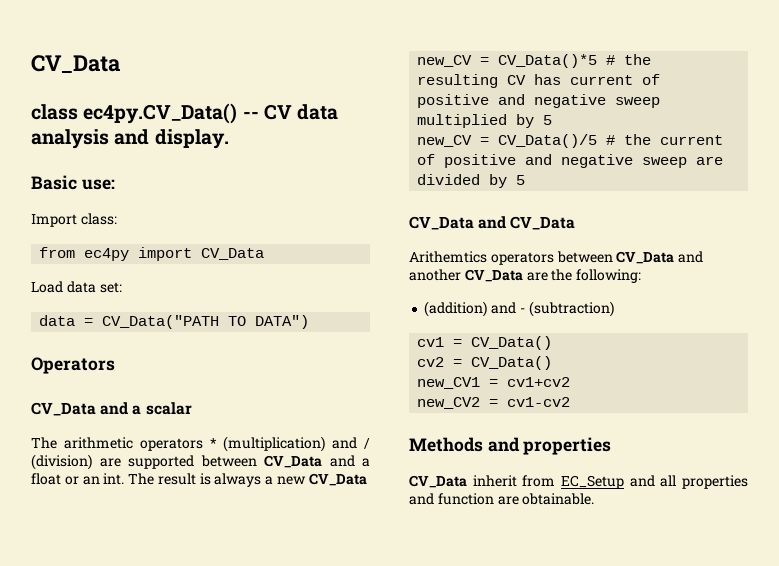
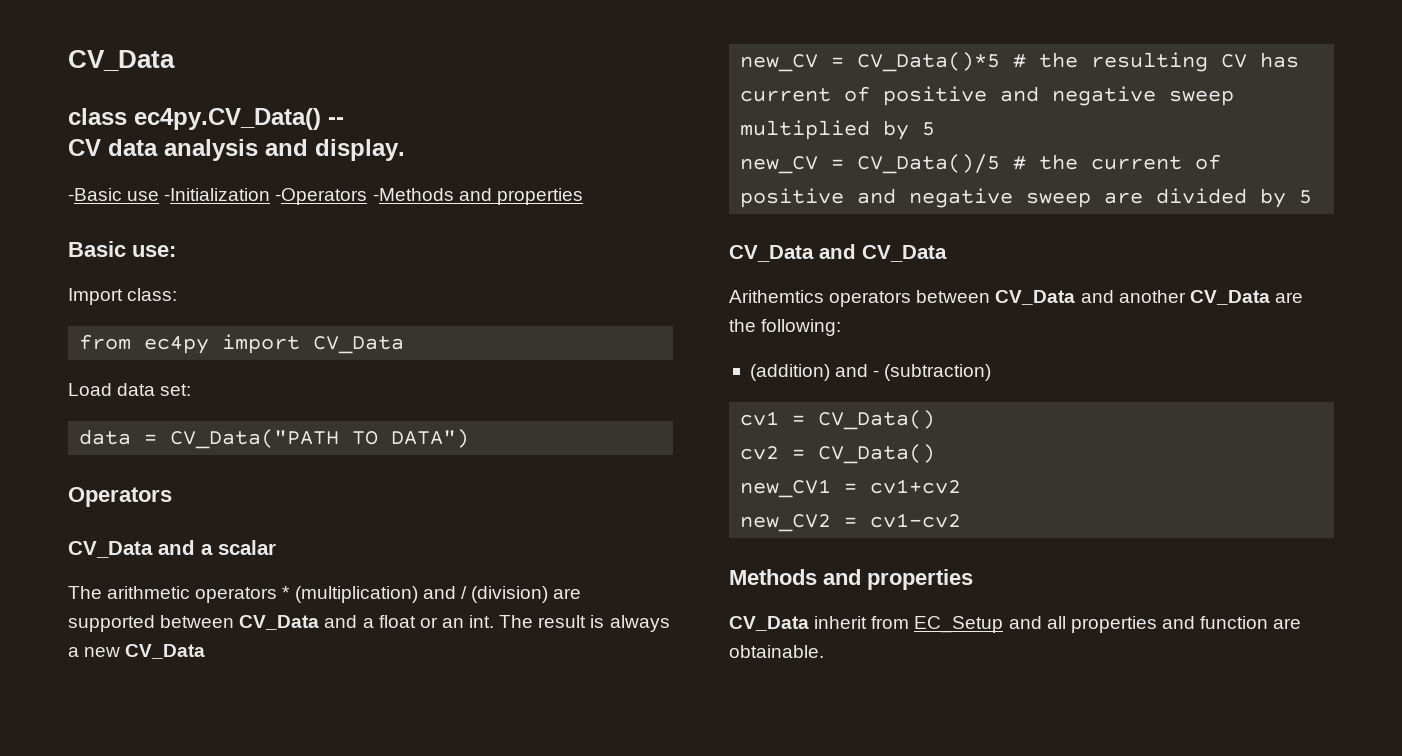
- class ec4py.CV_Data() -- CV data analysis and display.
+ class ec4py.CV_Data() --
+ CV data analysis and display.
+ -Basic use -Initialization -Operators -Methods and properties

